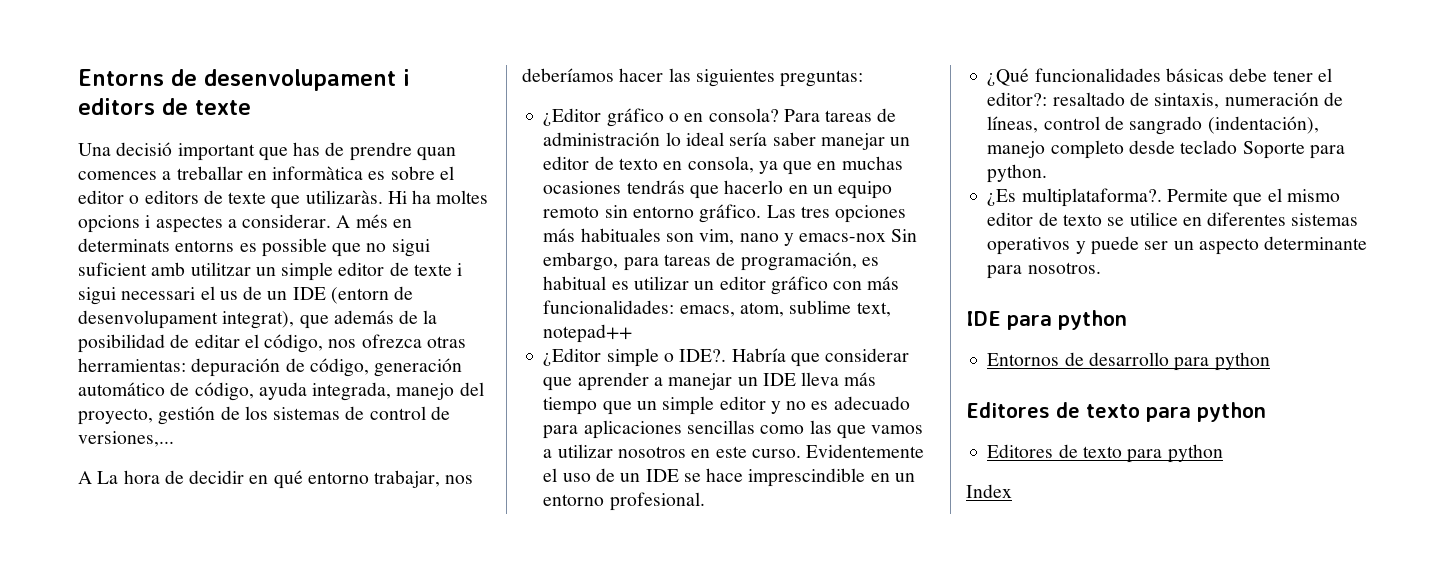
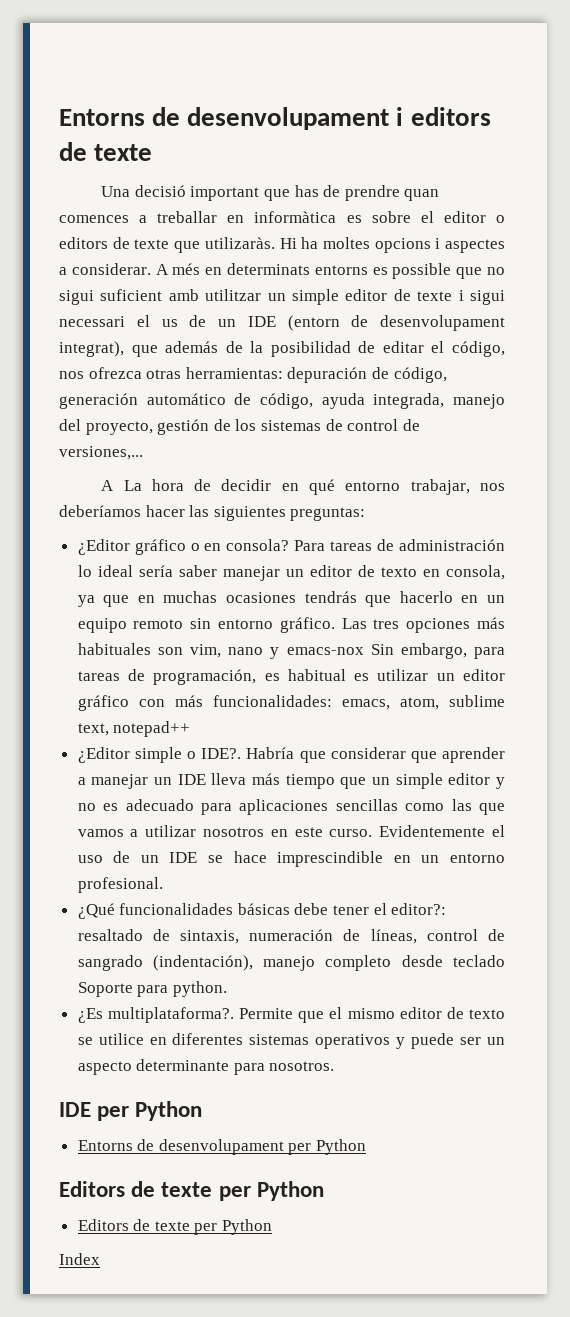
- IDE para python
- Entornos de desarrollo para python
- Editores de texto para python
- Editores de texto para python
+ IDE per Python
+ Entorns de desenvolupament per Python
+ Editors de texte per Python
+ Editors de texte per Python

